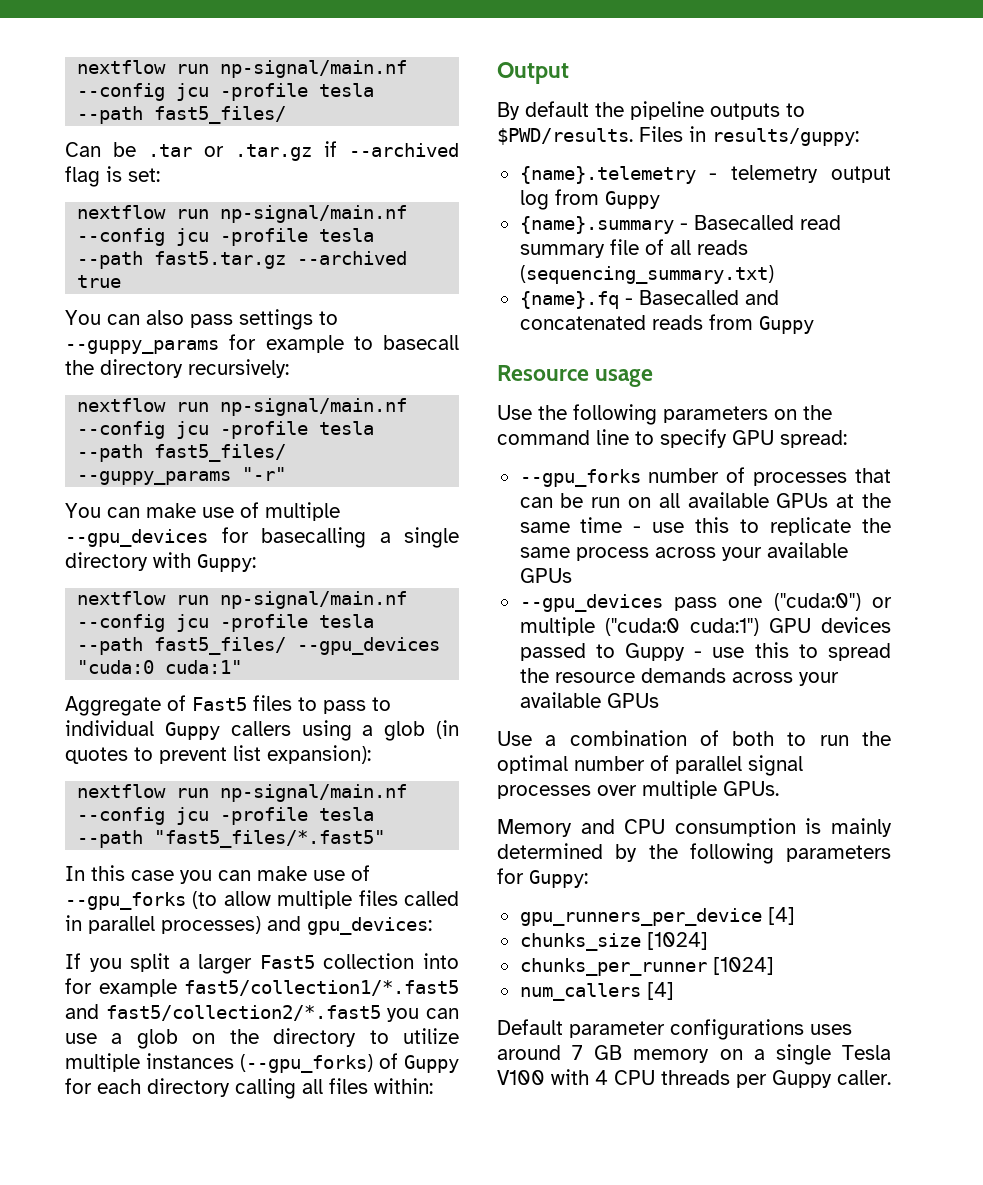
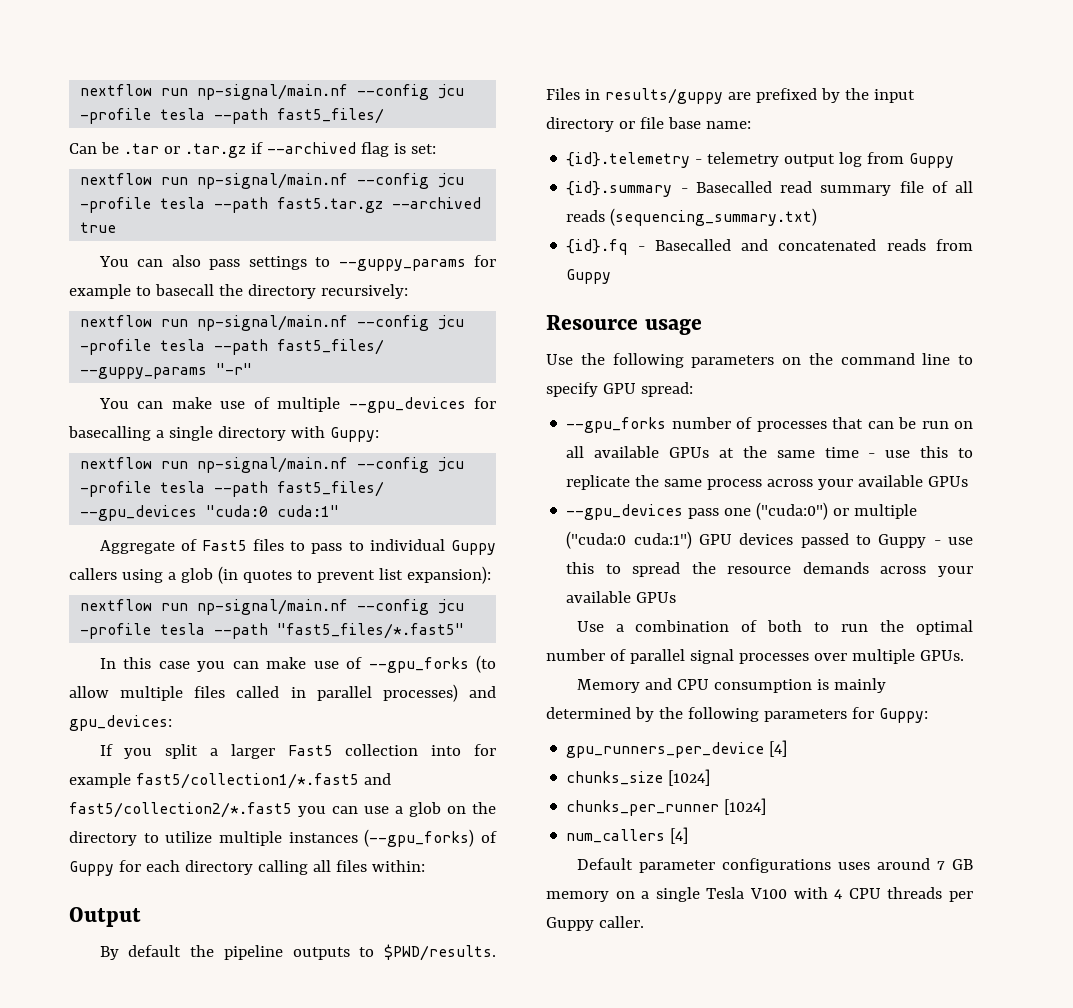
- Files in results/guppy:
- {name}.telemetry - telemetry output log from Guppy
+ Files in results/guppy are prefixed by the input directory or file base name:
+ {id}.telemetry - telemetry output log from Guppy
- {name}.summary - Basecalled read summary file of all reads (sequencing_summary.txt)
+ {id}.summary - Basecalled read summary file of all reads (sequencing_summary.txt)
- {name}.fq - Basecalled and concatenated reads from Guppy
+ {id}.fq - Basecalled and concatenated reads from Guppy

